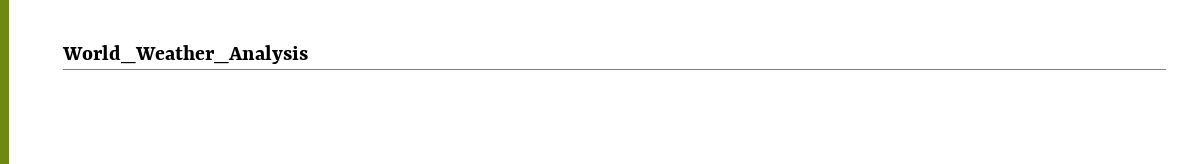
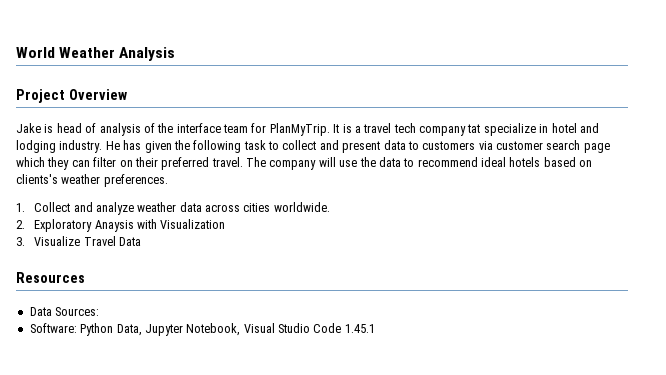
- World_Weather_Analysis
+ World Weather Analysis
+ Project Overview
+ Jake is head of analysis of the interface team for PlanMyTrip. It is a travel tech company tat specialize in hotel and lodging industry. He has given the following task to collect and present data to customers via customer search page which they can filter on their preferred travel. The company will use the data to recommend ideal hotels based on clients's weather preferences.
+ 1. Collect and analyze weather data across cities worldwide.
+ 2. Exploratory Anaysis with Visualization
+ 3. Visualize Travel Data
+ Resources
+ Data Sources:
+ Software: Python Data, Jupyter Notebook, Visual Studio Code 1.45.1

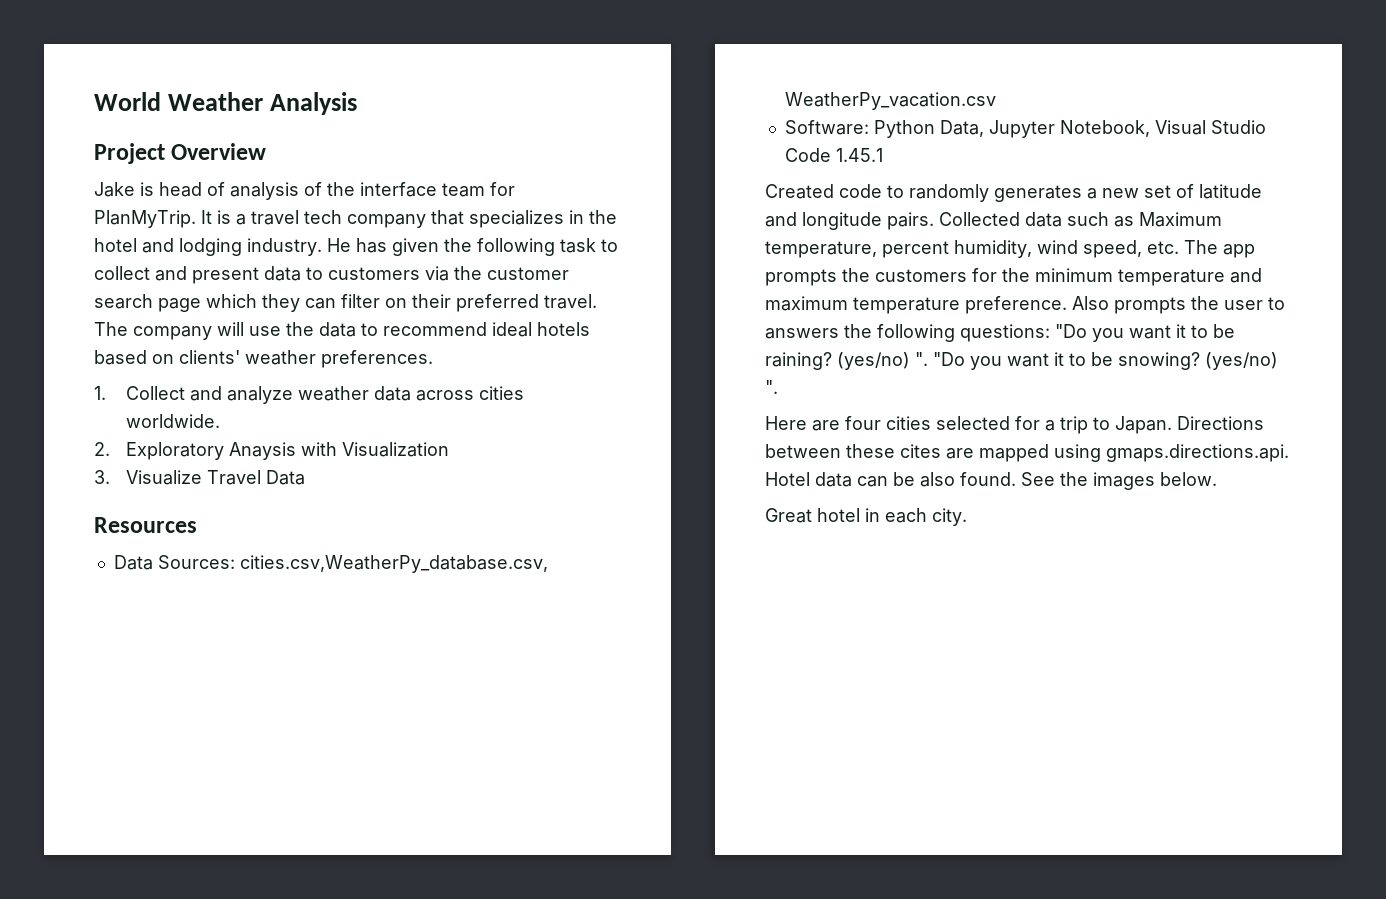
- It is a travel tech company tat specialize in hotel and lodging industry.
+ It is a travel tech company that specializes in the hotel and lodging industry.
- He has given the following task to collect and present data to customers via customer search page which they can filter on their preferred travel.
+ He has given the following task to collect and present data to customers via the customer search page which they can filter on their preferred travel.
- The company will use the data to recommend ideal hotels based on clients's weather preferences.
+ The company will use the data to recommend ideal hotels based on clients' weather preferences.
- Data Sources:
+ Data Sources: cities.csv,WeatherPy_database.csv, WeatherPy_vacation.csv
+ Created code to randomly generates a new set of latitude and longitude pairs. Collected data such as Maximum temperature, percent humidity, wind speed, etc. The app prompts the customers for the minimum temperature and maximum temperature preference. Also prompts the user to answers the following questions: "Do you want it to be raining? (yes/no) ". "Do you want it to be snowing? (yes/no) ".
+ Here are four cities selected for a trip to Japan. Directions between these cites are mapped using gmaps.directions.api. Hotel data can be also found. See the images below.
+ Great hotel in each city.

